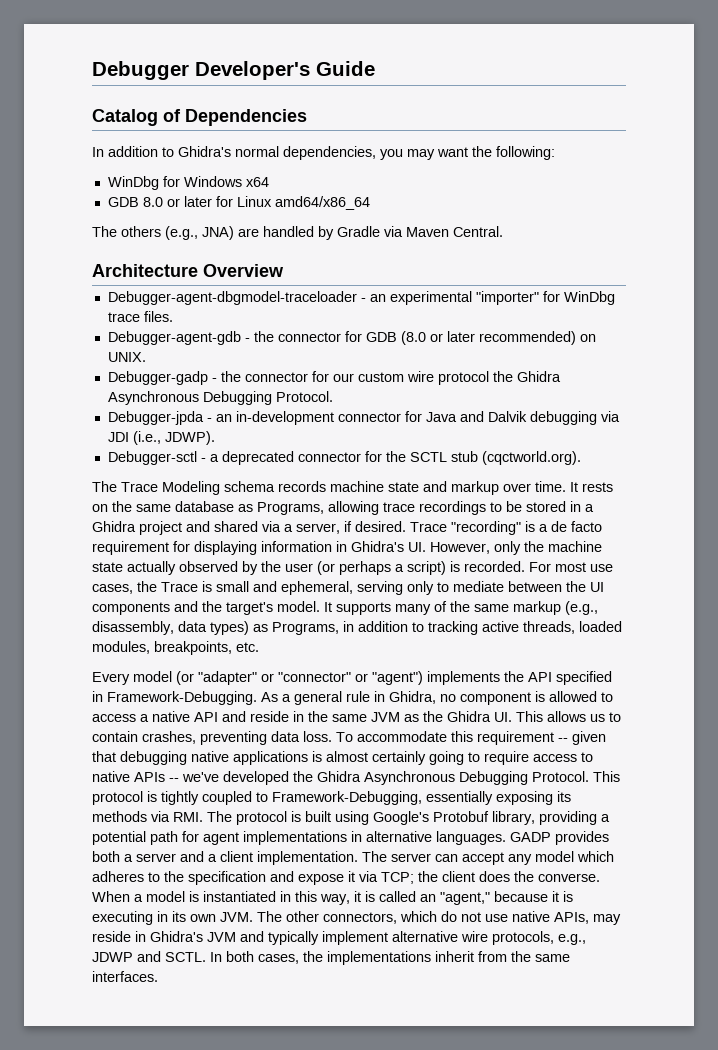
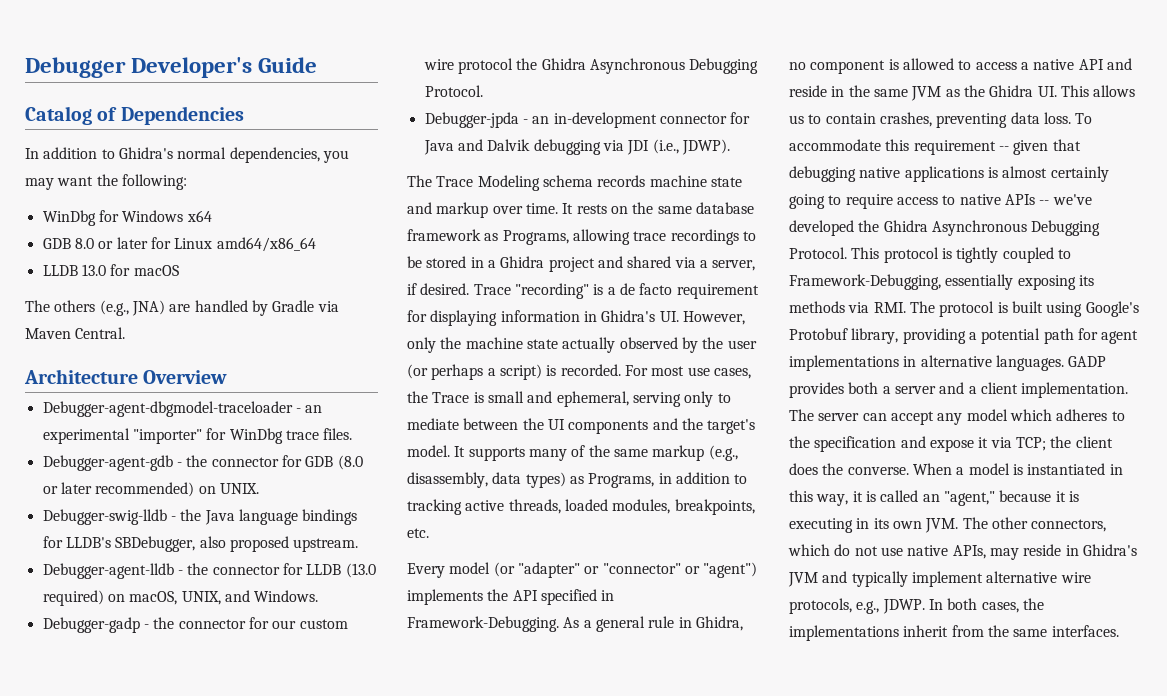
+ LLDB 13.0 for macOS
+ Debugger-swig-lldb - the Java language bindings for LLDB's SBDebugger, also proposed upstream.
+ Debugger-agent-lldb - the connector for LLDB (13.0 required) on macOS, UNIX, and Windows.
- Debugger-sctl - a deprecated connector for the SCTL stub (cqctworld.org).
- It rests on the same database as Programs, allowing trace recordings to be stored in a Ghidra project and shared via a server, if desired.
+ It rests on the same database framework as Programs, allowing trace recordings to be stored in a Ghidra project and shared via a server, if desired.
- When a model is instantiated in this way, it is called an "agent," because it is executing in its own JVM. The other connectors, which do not use native APIs, may reside in Ghidra's JVM and typically implement alternative wire protocols, e.g., JDWP and SCTL.
+ When a model is instantiated in this way, it is called an "agent," because it is executing in its own JVM. The other connectors, which do not use native APIs, may reside in Ghidra's JVM and typically implement alternative wire protocols, e.g., JDWP.

